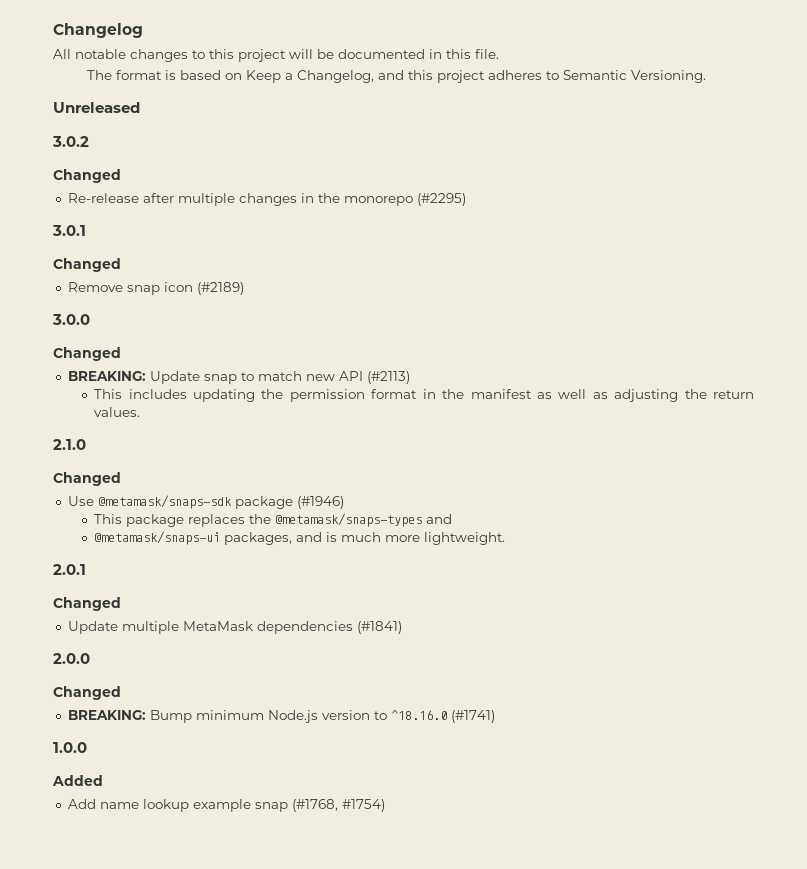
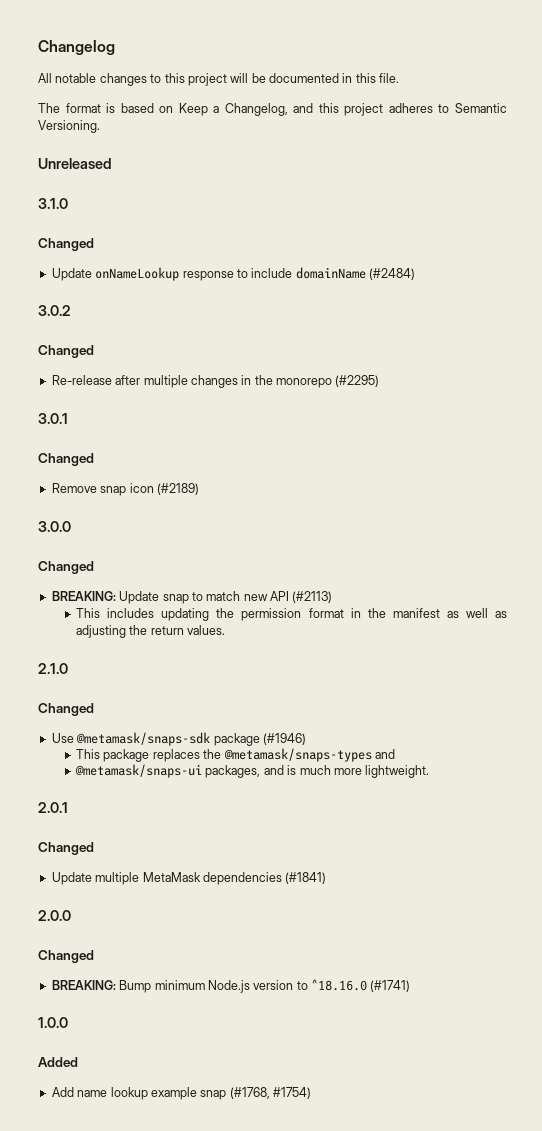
+ 3.1.0
+ Changed
+ Update onNameLookup response to include domainName (#2484)

